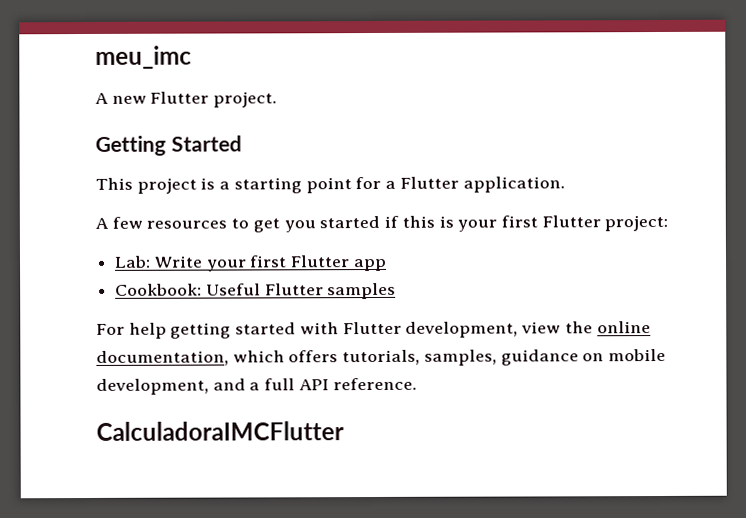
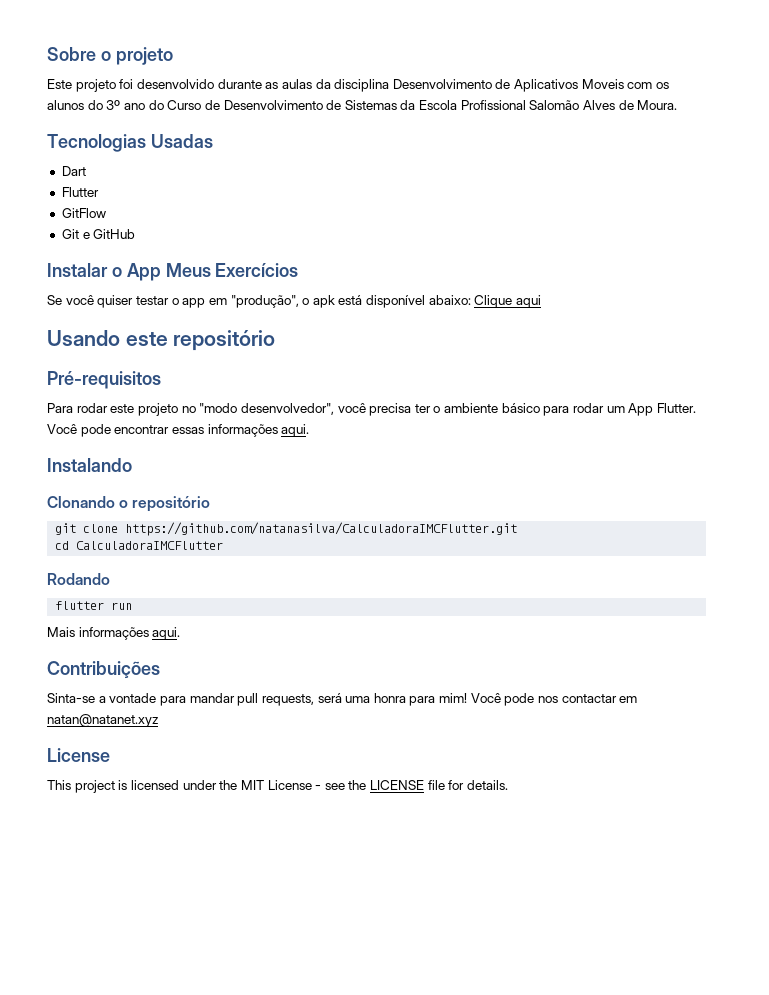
- meu_imc
- A new Flutter project.
- Getting Started
- This project is a starting point for a Flutter application.
- A few resources to get you started if this is your first Flutter project:
- Lab: Write your first Flutter app
- Cookbook: Useful Flutter samples
- For help getting started with Flutter development, view the online documentation, which offers tutorials, samples, guidance on mobile development, and a full API reference.
- CalculadoraIMCFlutter
+ Sobre o projeto
+ Este projeto foi desenvolvido durante as aulas da disciplina Desenvolvimento de Aplicativos Moveis com os alunos do 3º ano do Curso de Desenvolvimento de Sistemas da Escola Profissional Salomão Alves de Moura.
+ Tecnologias Usadas
+ Dart
+ Flutter
+ GitFlow
+ Git e GitHub
+ Instalar o App Meus Exercícios
+ Se você quiser testar o app em "produção", o apk está disponível abaixo: Clique aqui
+ Usando este repositório
+ Pré-requisitos
+ Para rodar este projeto no "modo desenvolvedor", você precisa ter o ambiente básico para rodar um App Flutter. Você pode encontrar essas informações aqui.
+ Instalando
+ Clonando o repositório
+ git clone https://github.com/natanasilva/CalculadoraIMCFlutter.git
+ cd CalculadoraIMCFlutter
+ Rodando
+ flutter run
+ Mais informações aqui.
+ Contribuições
+ Sinta-se a vontade para mandar pull requests, será uma honra para mim! Você pode nos contactar em natan@natanet.xyz
+ License
+ This project is licensed under the MIT License - see the LICENSE file for details.

